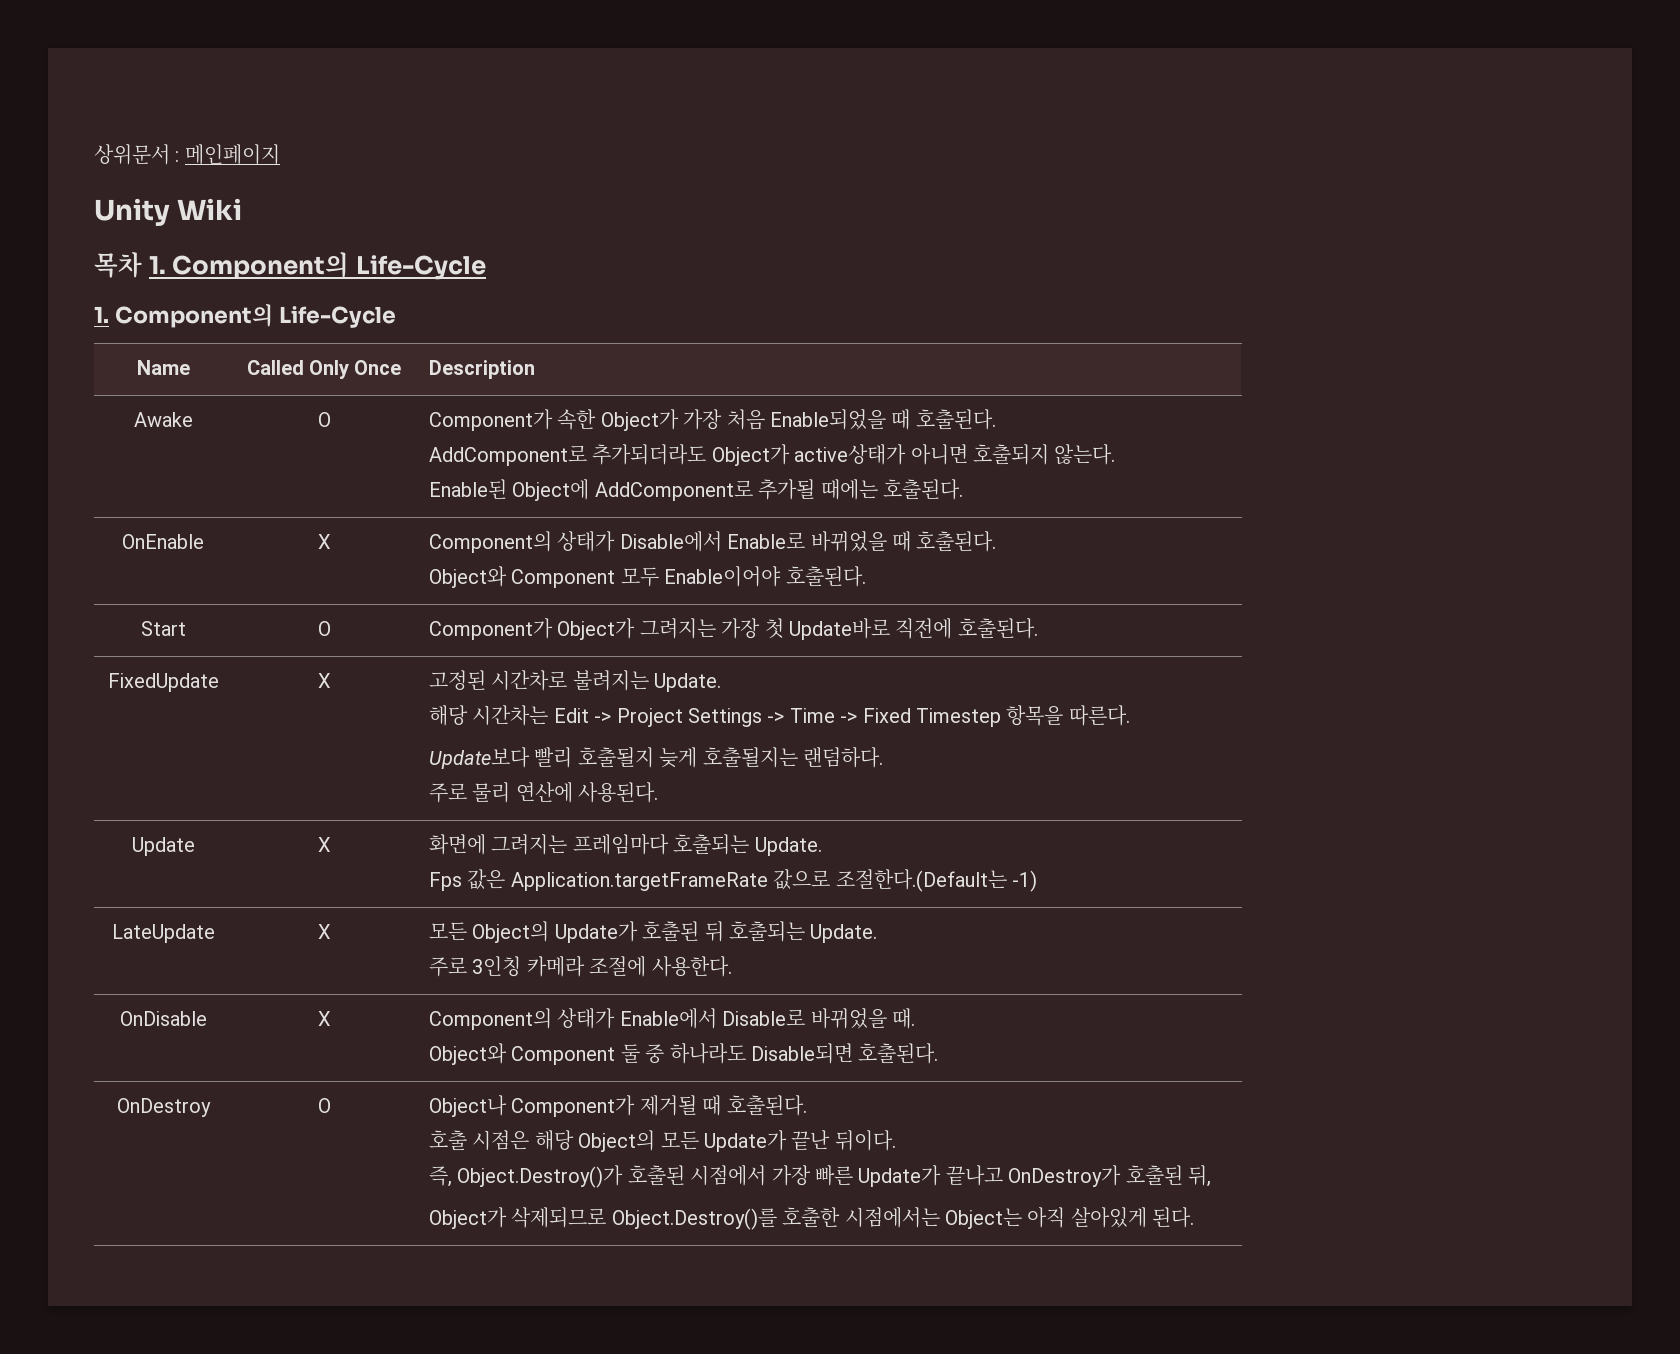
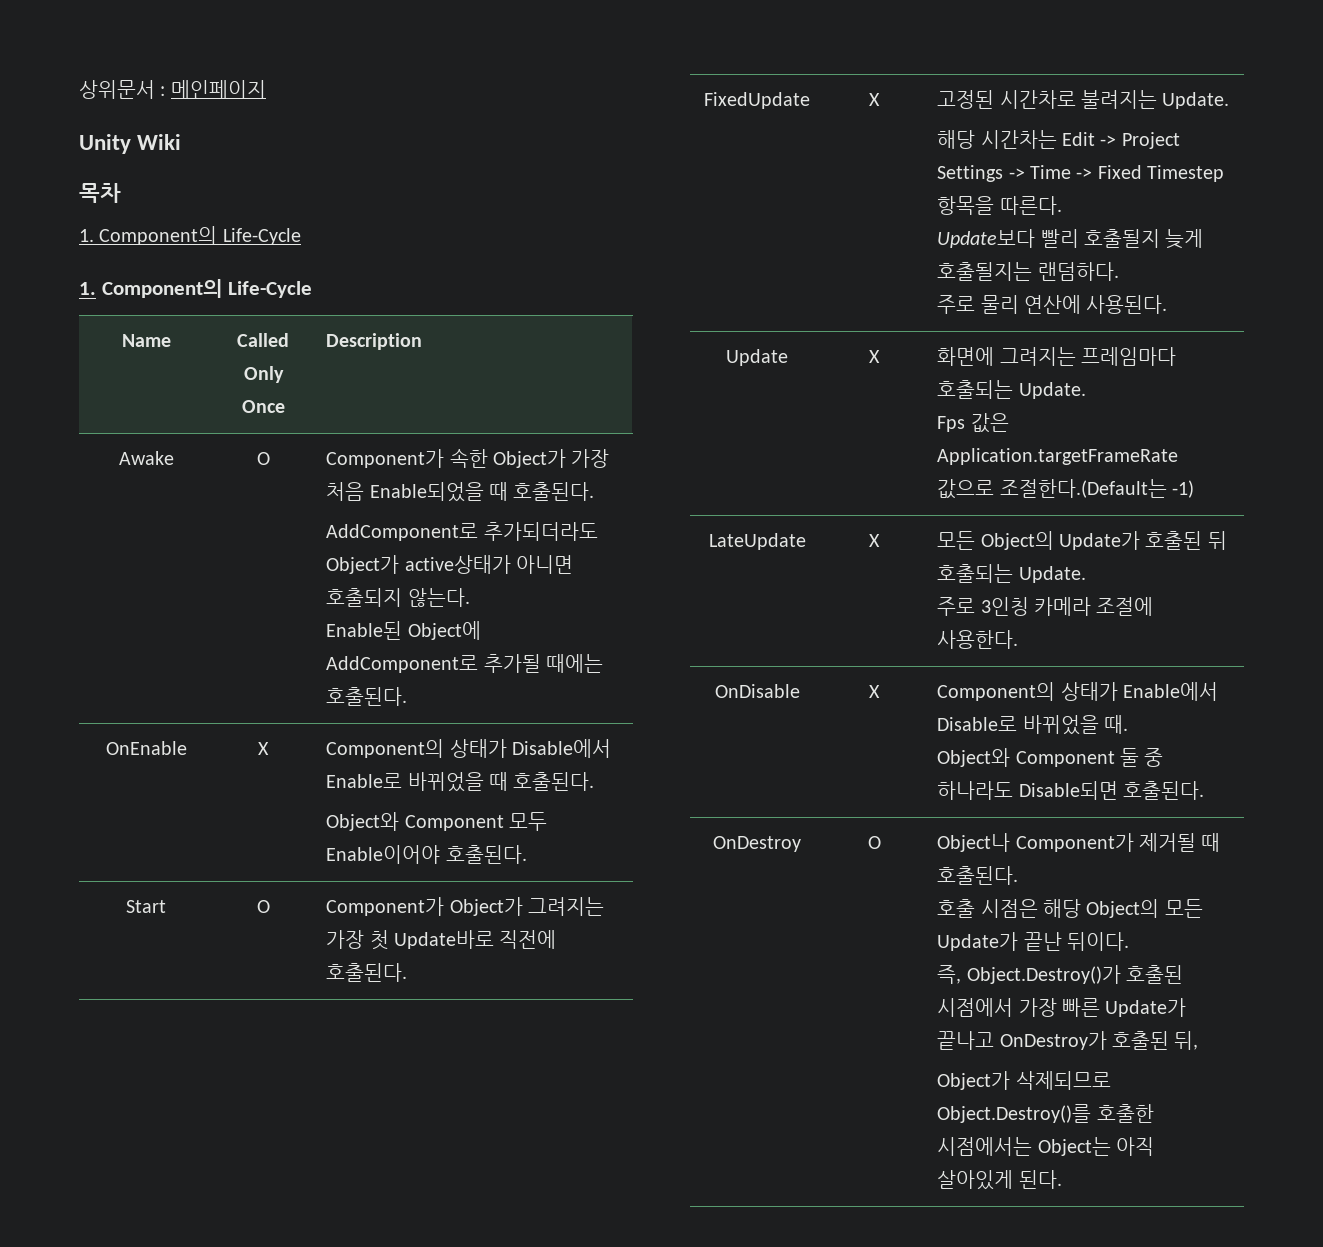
- 목차 1. Component의 Life-Cycle
+ 목차
+ 1. Component의 Life-Cycle

